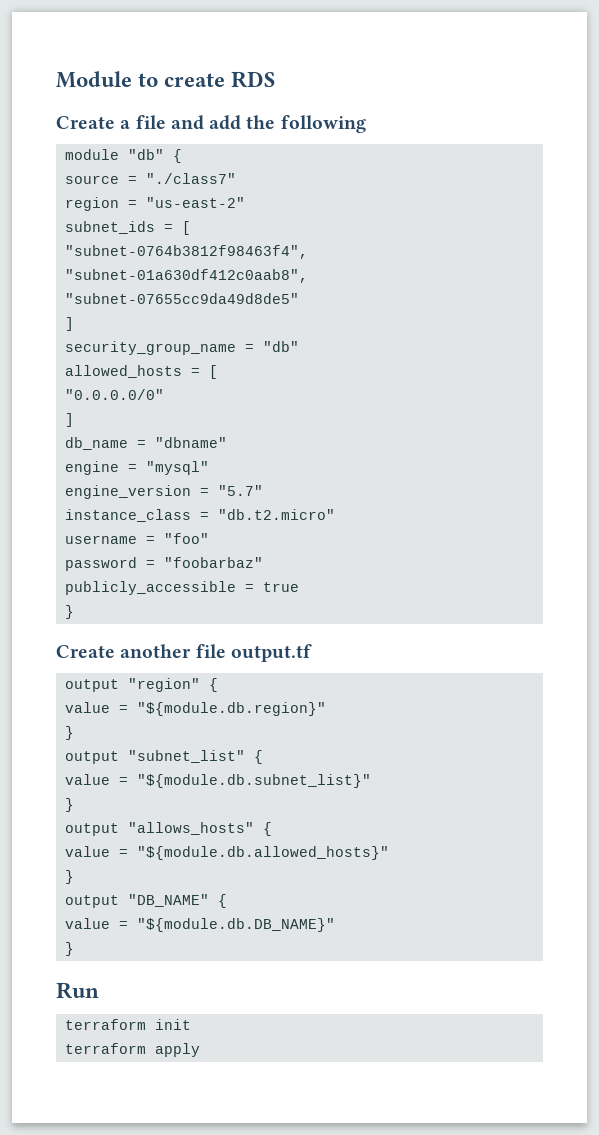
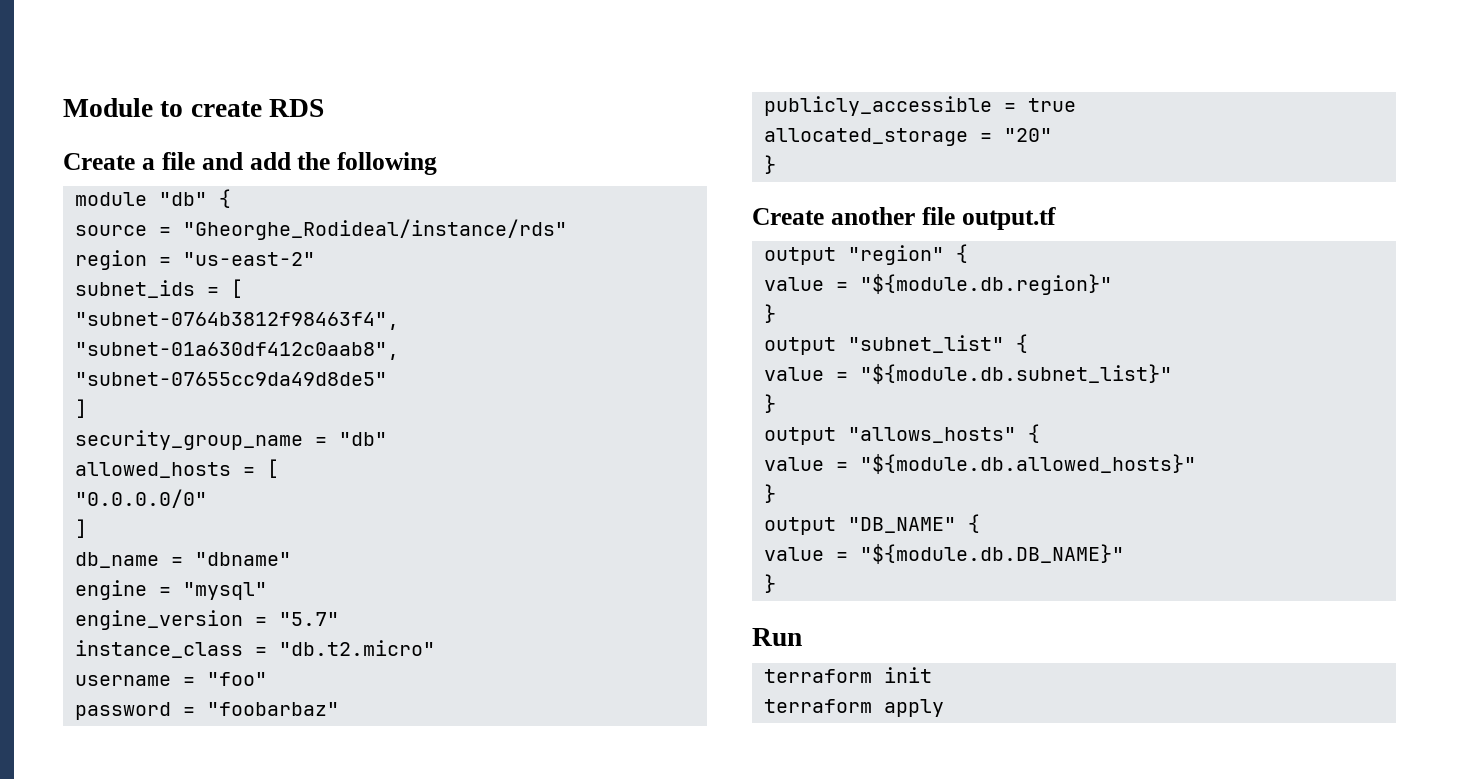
- source = "./class7"
+ source = "Gheorghe_Rodideal/instance/rds"
+ allocated_storage = "20"

